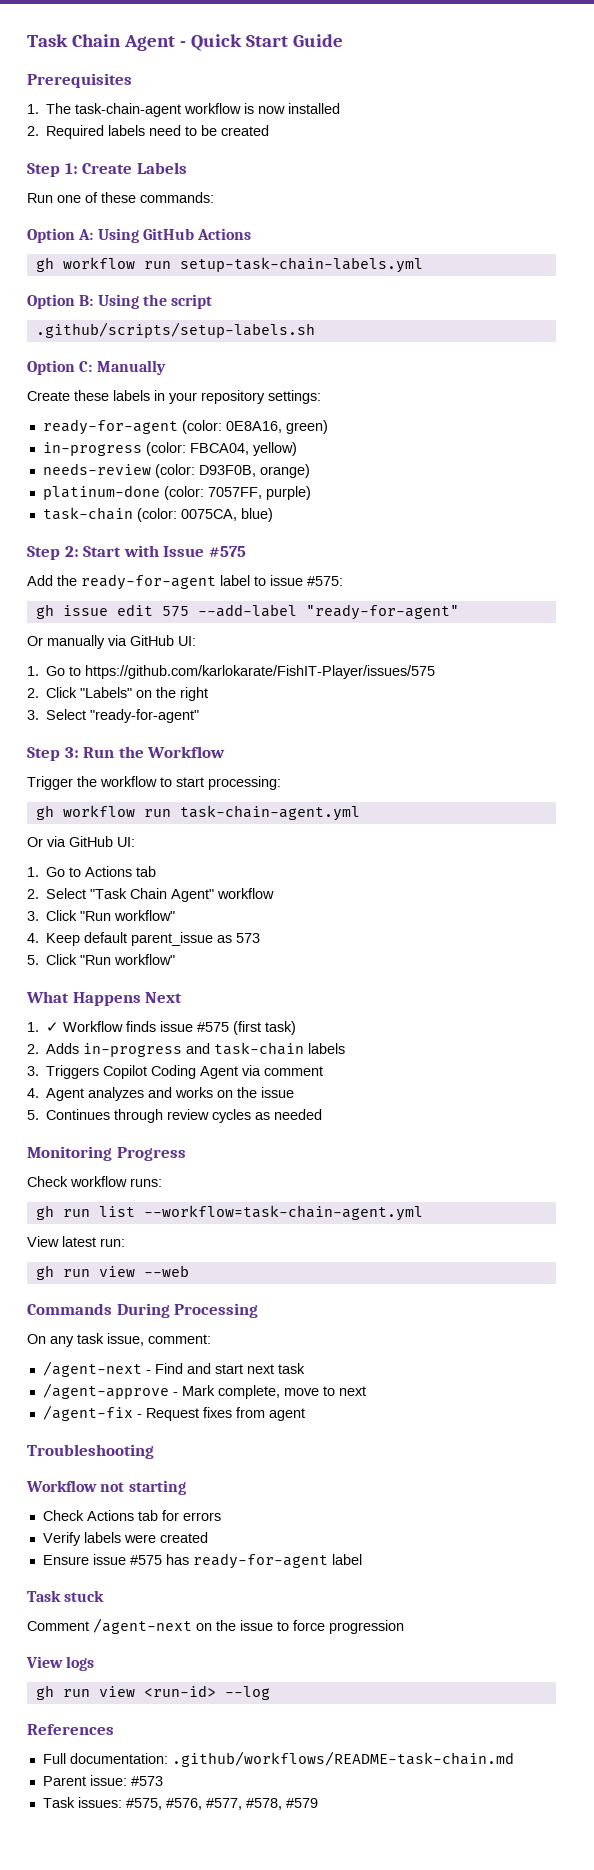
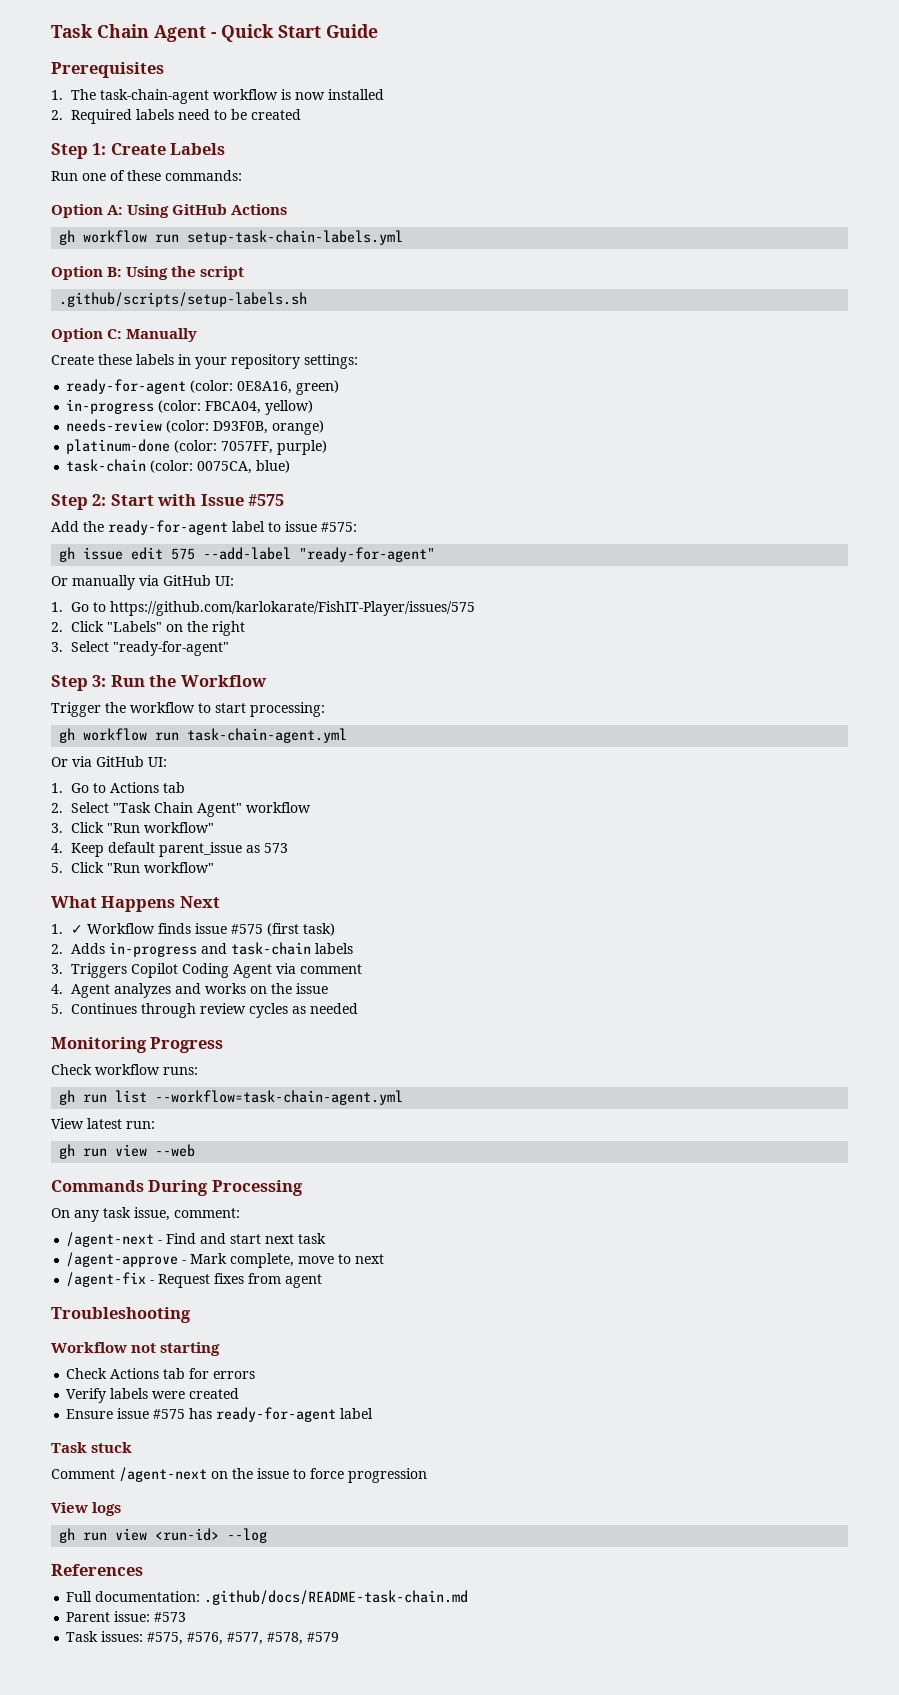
- Full documentation: .github/workflows/README-task-chain.md
+ Full documentation: .github/docs/README-task-chain.md

